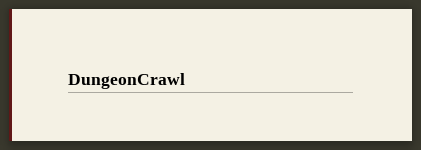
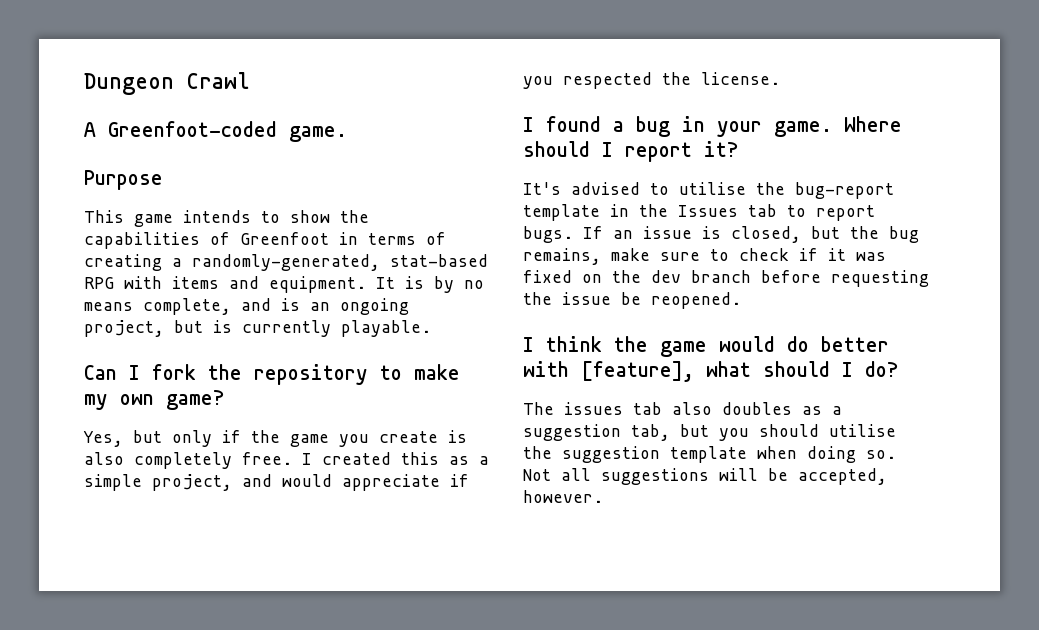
- DungeonCrawl
+ Dungeon Crawl
+ A Greenfoot-coded game.
+ Purpose
+ This game intends to show the capabilities of Greenfoot in terms of creating a randomly-generated, stat-based RPG with items and equipment. It is by no means complete, and is an ongoing project, but is currently playable.
+ Can I fork the repository to make my own game?
+ Yes, but only if the game you create is also completely free. I created this as a simple project, and would appreciate if you respected the license.
+ I found a bug in your game. Where should I report it?
+ It's advised to utilise the bug-report template in the Issues tab to report bugs. If an issue is closed, but the bug remains, make sure to check if it was fixed on the dev branch before requesting the issue be reopened.
+ I think the game would do better with [feature], what should I do?
+ The issues tab also doubles as a suggestion tab, but you should utilise the suggestion template when doing so. Not all suggestions will be accepted, however.

